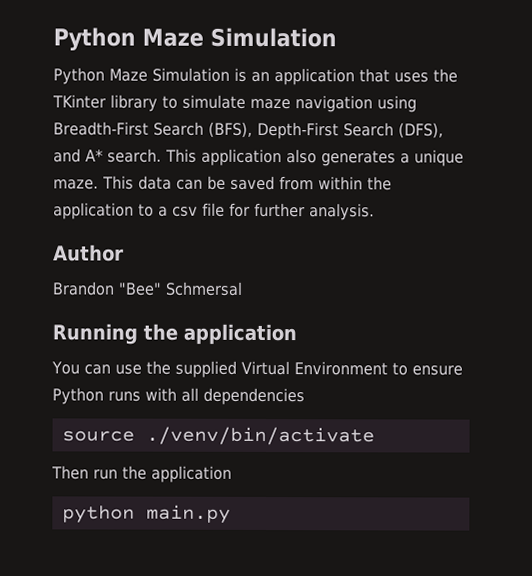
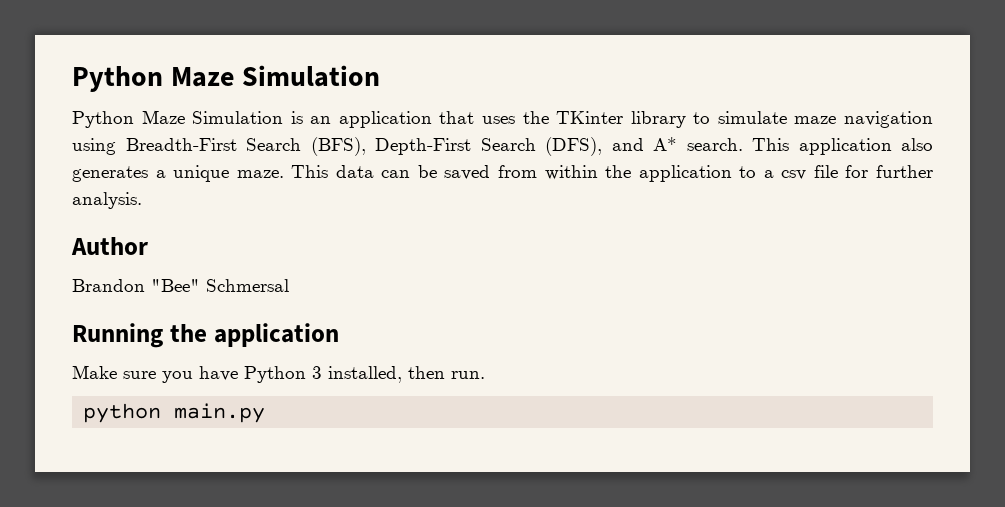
- You can use the supplied Virtual Environment to ensure Python runs with all dependencies
- source ./venv/bin/activate
- Then run the application
+ Make sure you have Python 3 installed, then run.

